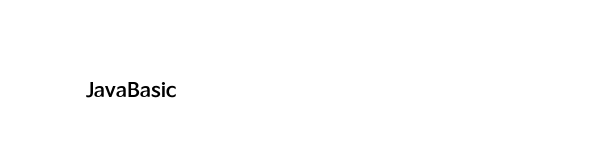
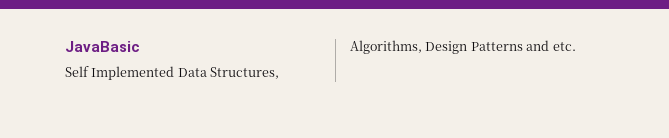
+ Self Implemented Data Structures, Algorithms, Design Patterns and etc.

